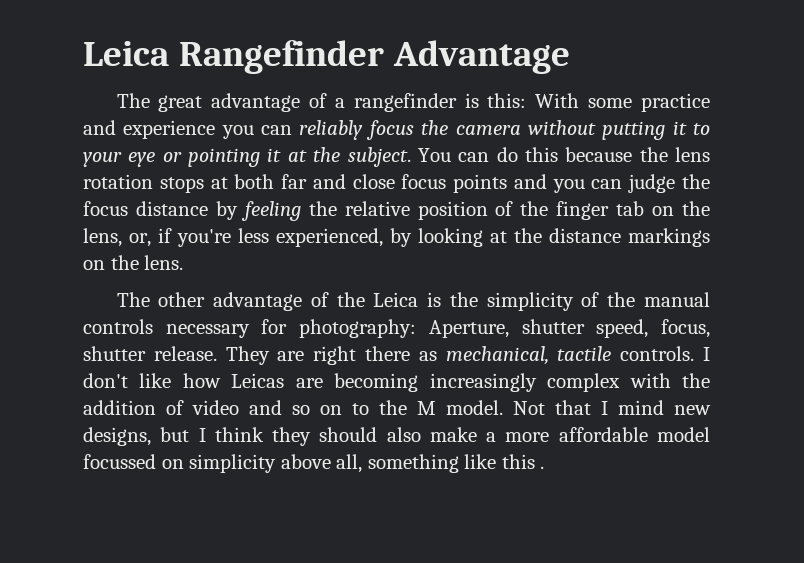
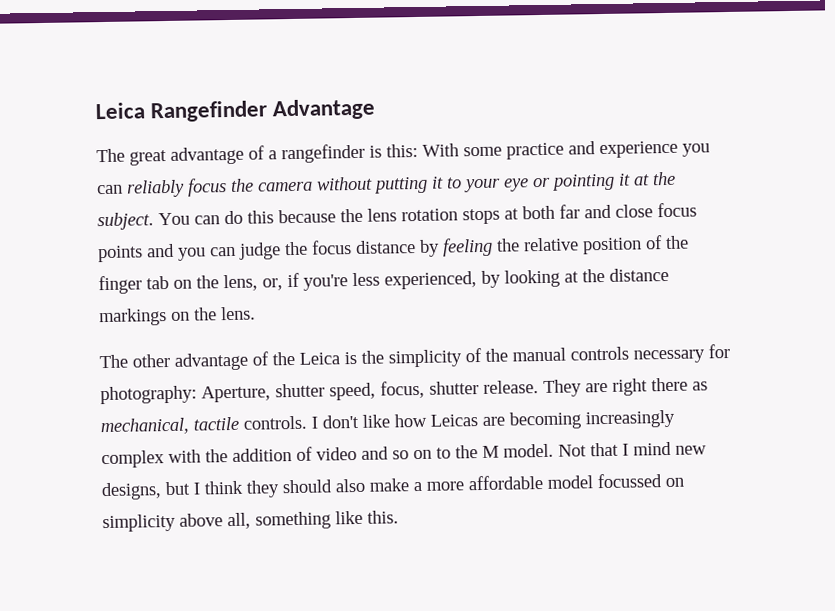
- Not that I mind new designs, but I think they should also make a more affordable model focussed on simplicity above all, something like this .
+ Not that I mind new designs, but I think they should also make a more affordable model focussed on simplicity above all, something like this.

